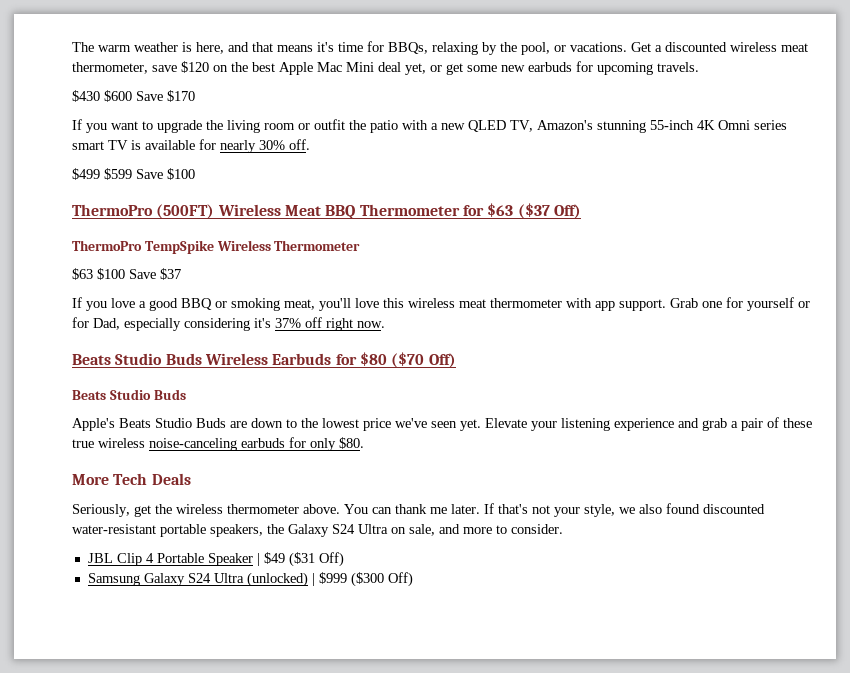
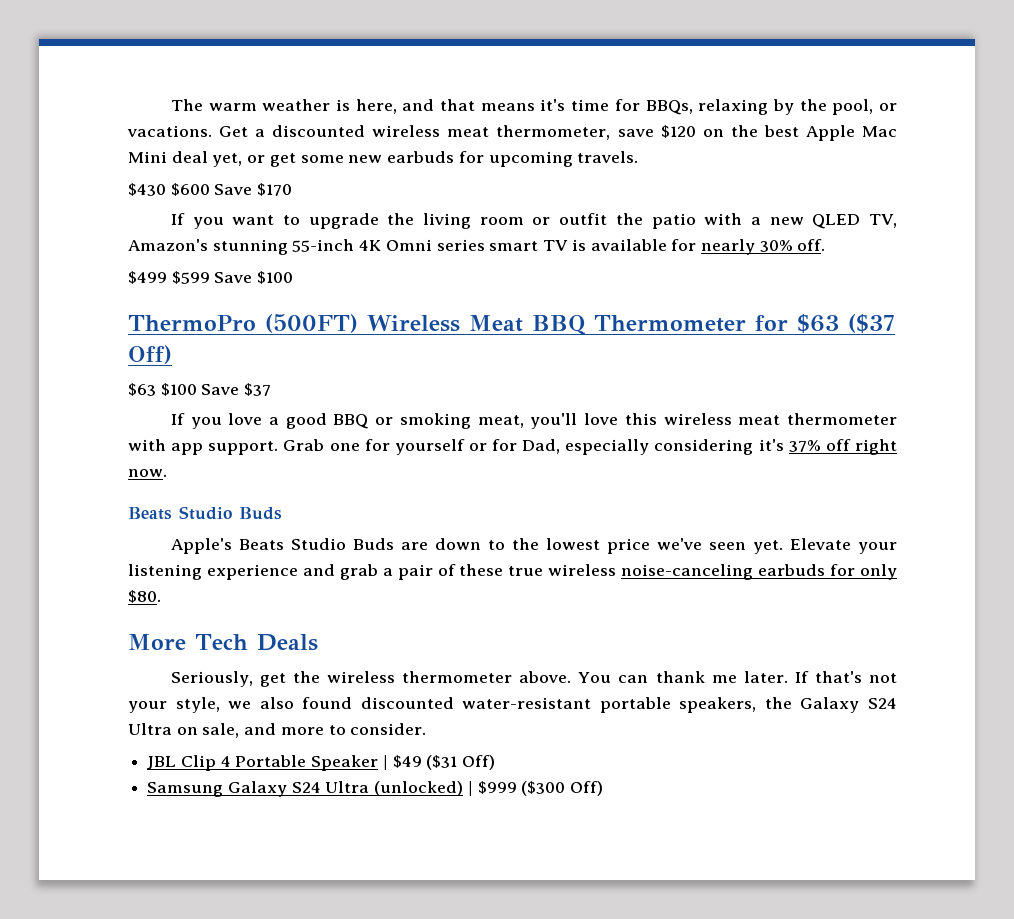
- ThermoPro TempSpike Wireless Thermometer
- Beats Studio Buds Wireless Earbuds for $80 ($70 Off)

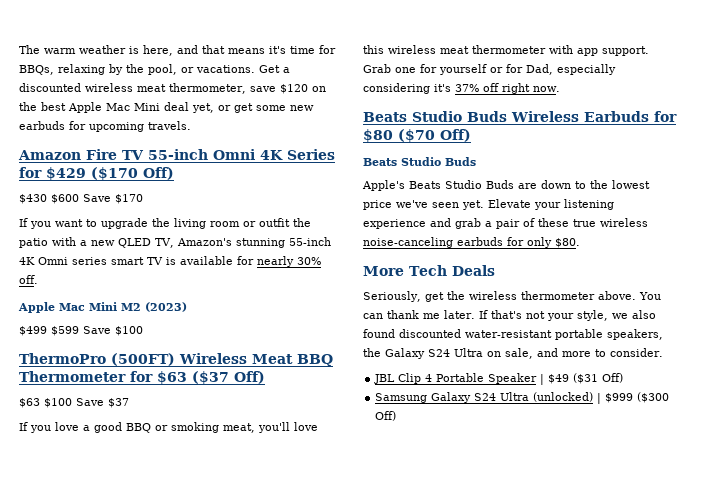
+ Amazon Fire TV 55-inch Omni 4K Series for $429 ($170 Off)
+ Apple Mac Mini M2 (2023)
+ Beats Studio Buds Wireless Earbuds for $80 ($70 Off)

